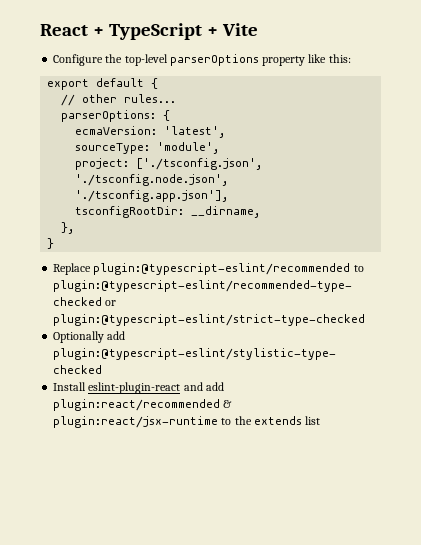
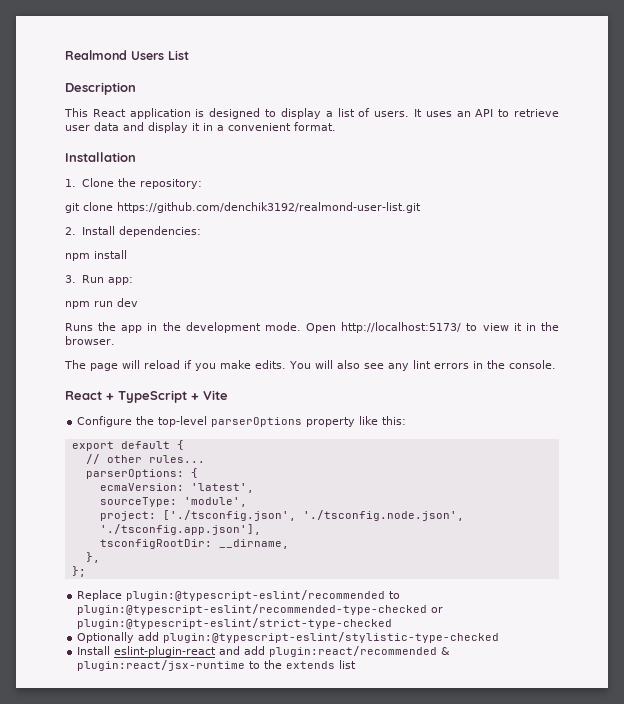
+ Realmond Users List
+ Description
+ This React application is designed to display a list of users. It uses an API to retrieve user data and display it in a convenient format.
+ Installation
+ 1. Clone the repository:
+ git clone https://github.com/denchik3192/realmond-user-list.git
+ 2. Install dependencies:
+ npm install
+ 3. Run app:
+ npm run dev
+ Runs the app in the development mode. Open http://localhost:5173/ to view it in the browser.
+ The page will reload if you make edits. You will also see any lint errors in the console.
- }
+ };

